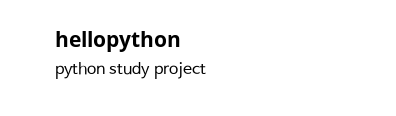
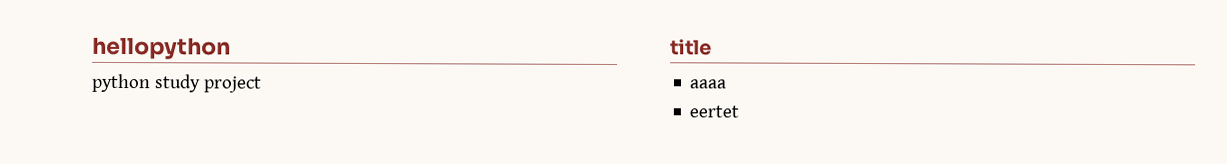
+ title
+ aaaa
+ eertet

